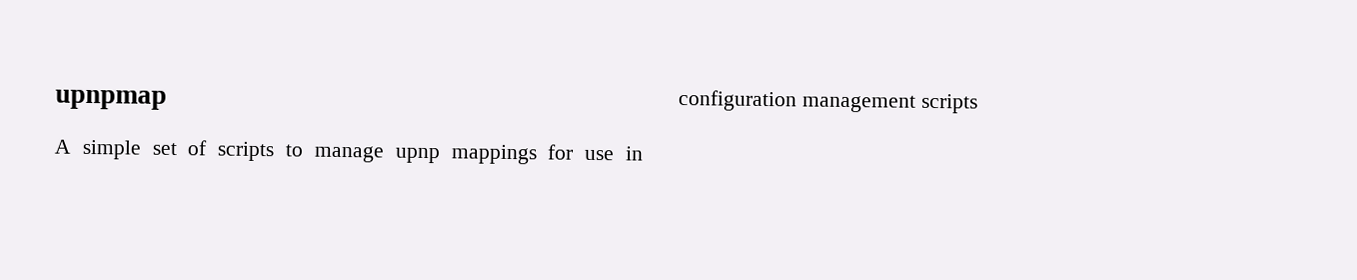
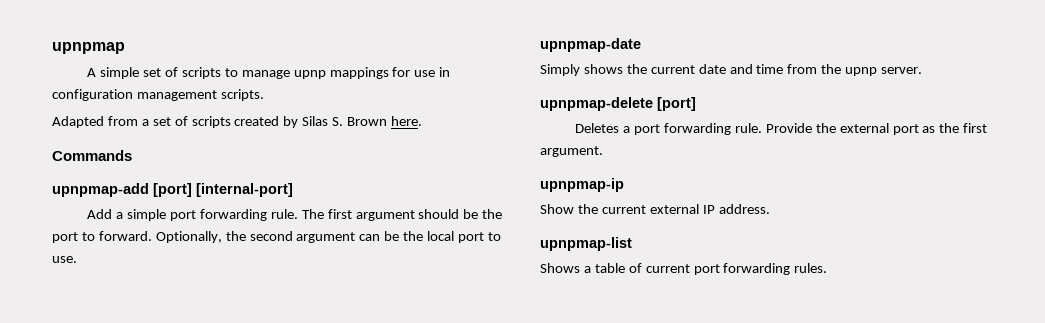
- A simple set of scripts to manage upnp mappings for use in configuration management scripts
+ A simple set of scripts to manage upnp mappings for use in configuration management scripts.
+ Adapted from a set of scripts created by Silas S. Brown here.
+ Commands
+ upnpmap-add [port] [internal-port]
+ Add a simple port forwarding rule. The first argument should be the port to forward. Optionally, the second argument can be the local port to use.
+ upnpmap-date
+ Simply shows the current date and time from the upnp server.
+ upnpmap-delete [port]
+ Deletes a port forwarding rule. Provide the external port as the first argument.
+ upnpmap-ip
+ Show the current external IP address.
+ upnpmap-list
+ Shows a table of current port forwarding rules.

